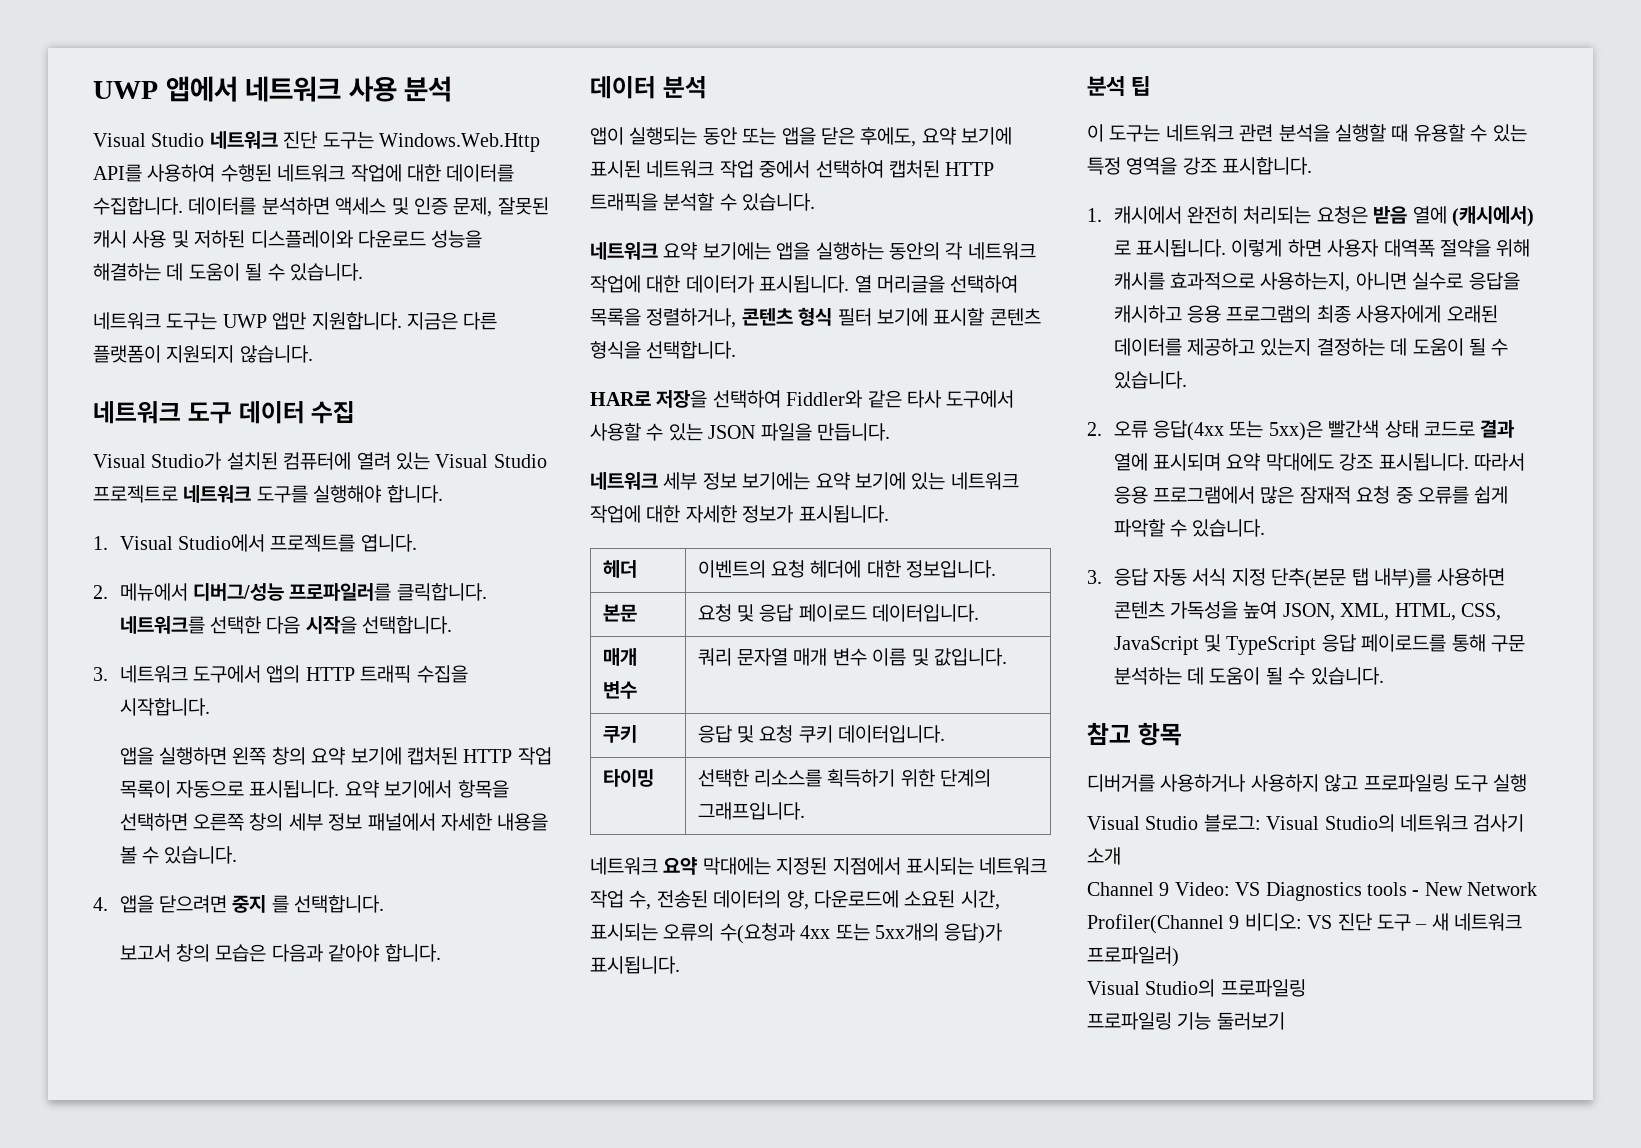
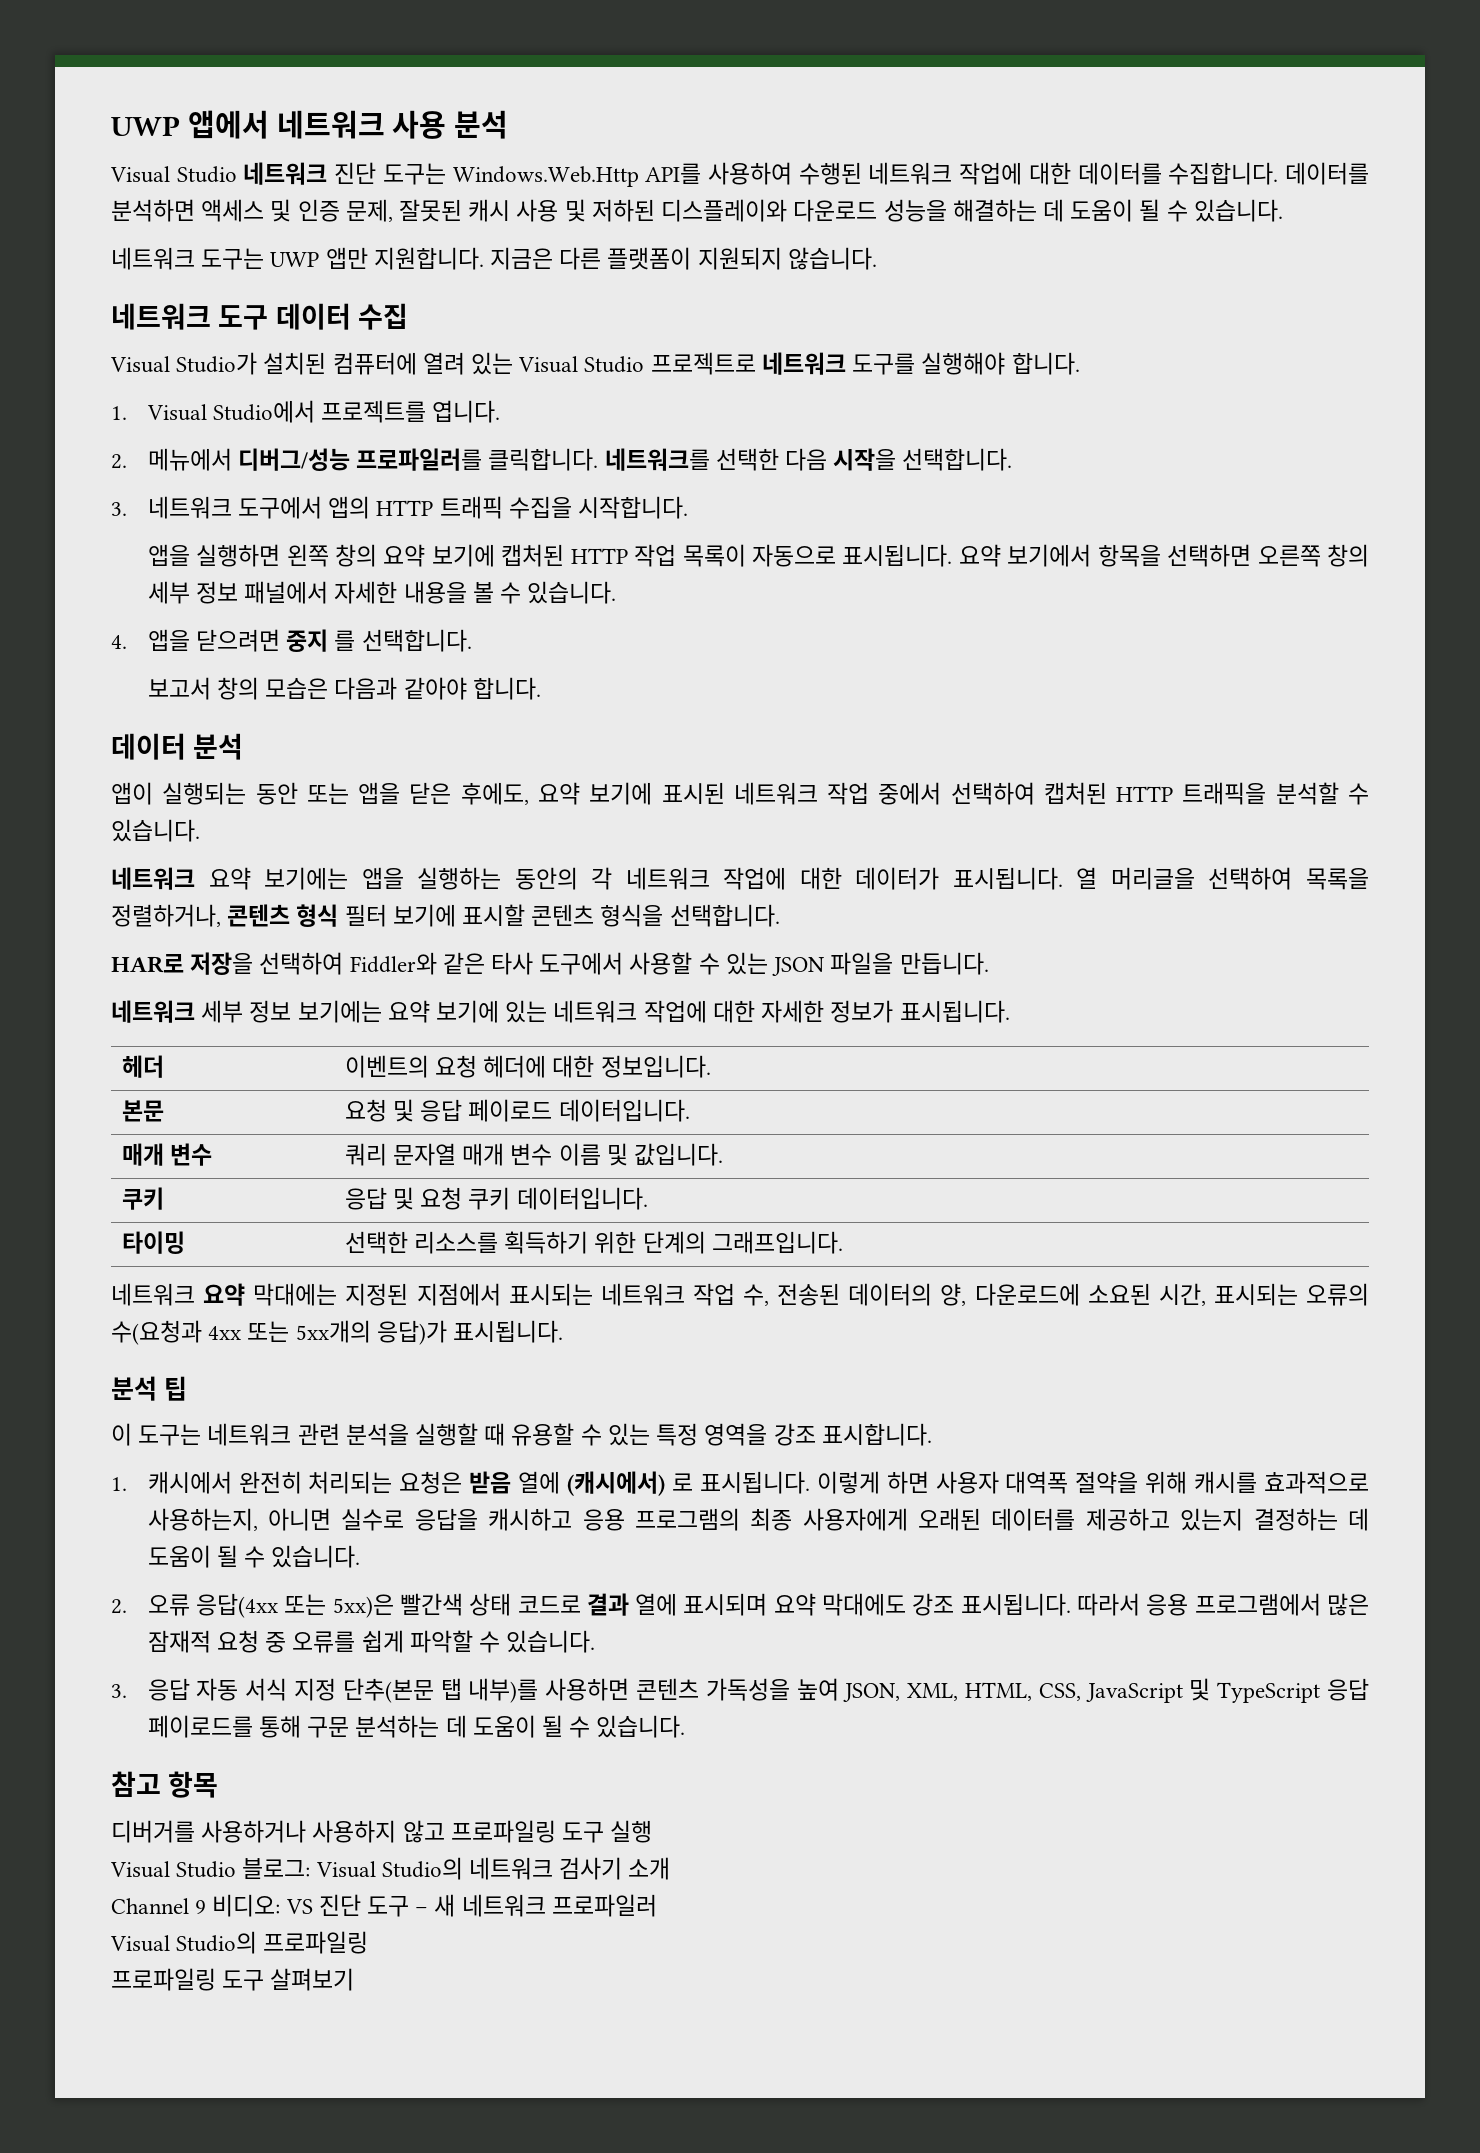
- Channel 9 Video: VS Diagnostics tools - New Network Profiler(Channel 9 비디오: VS 진단 도구 – 새 네트워크 프로파일러)
+ Channel 9 비디오: VS 진단 도구 – 새 네트워크 프로파일러
- 프로파일링 기능 둘러보기
+ 프로파일링 도구 살펴보기

